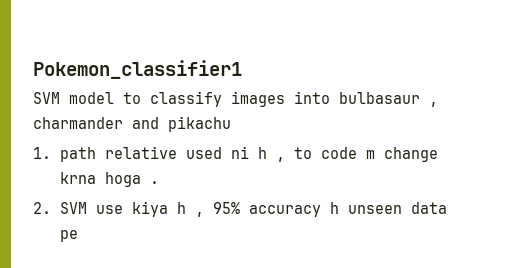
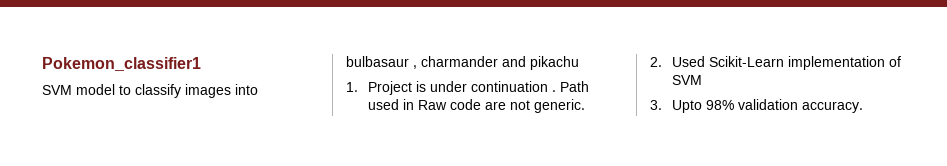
- 1. path relative used ni h , to code m change krna hoga .
- 2. SVM use kiya h , 95% accuracy h unseen data pe
+ 1. Project is under continuation . Path used in Raw code are not generic.
+ 2. Used Scikit-Learn implementation of SVM
+ 3. Upto 98% validation accuracy.

